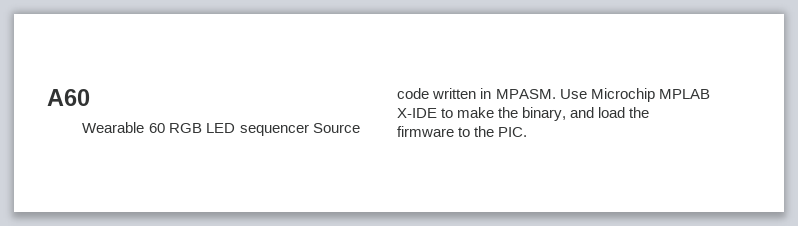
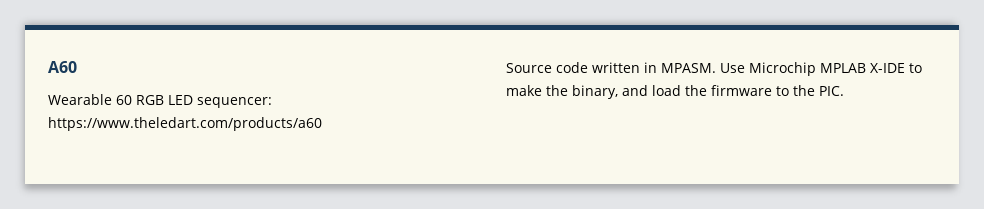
- Wearable 60 RGB LED sequencer Source code written in MPASM.
+ Wearable 60 RGB LED sequencer: https://www.theledart.com/products/a60
+ Source code written in MPASM.

